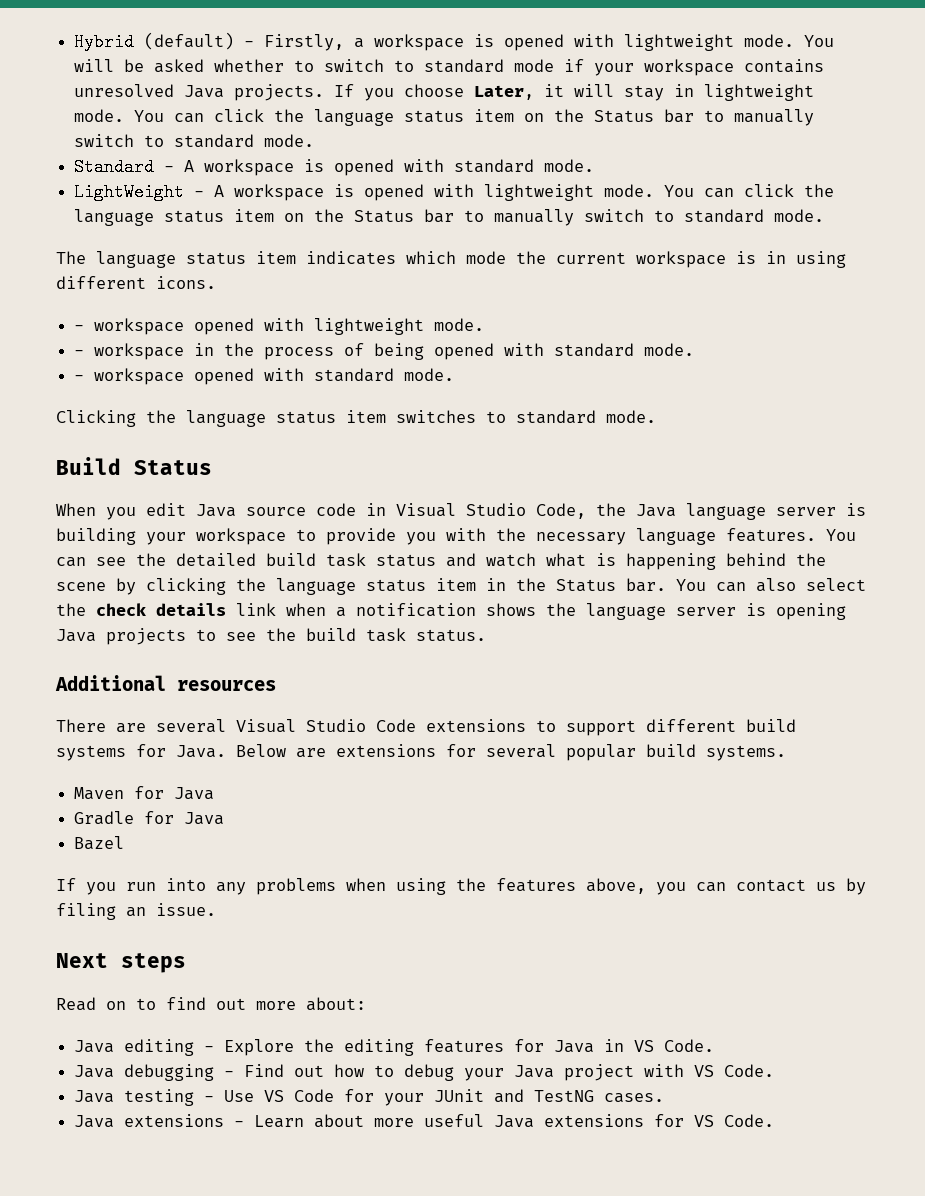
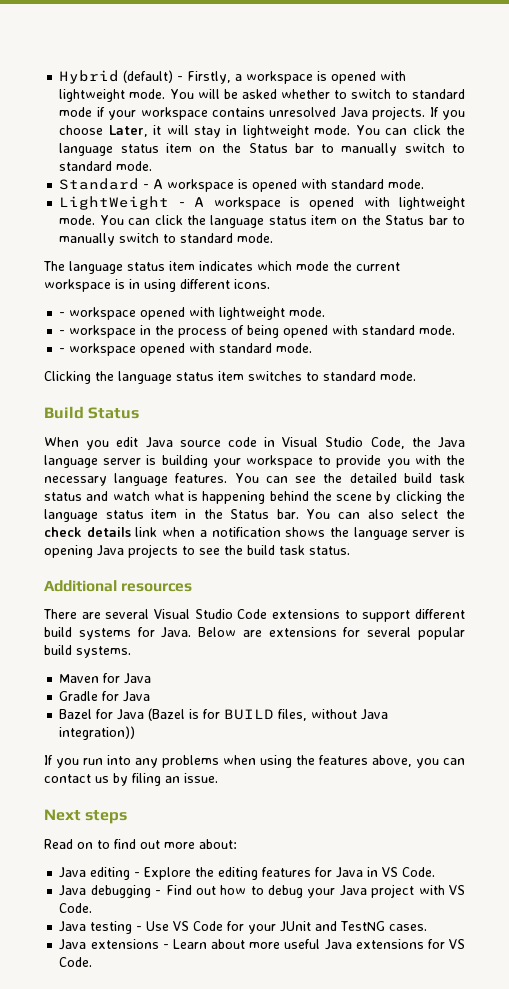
- Bazel
+ Bazel for Java (Bazel is for BUILD files, without Java integration))

